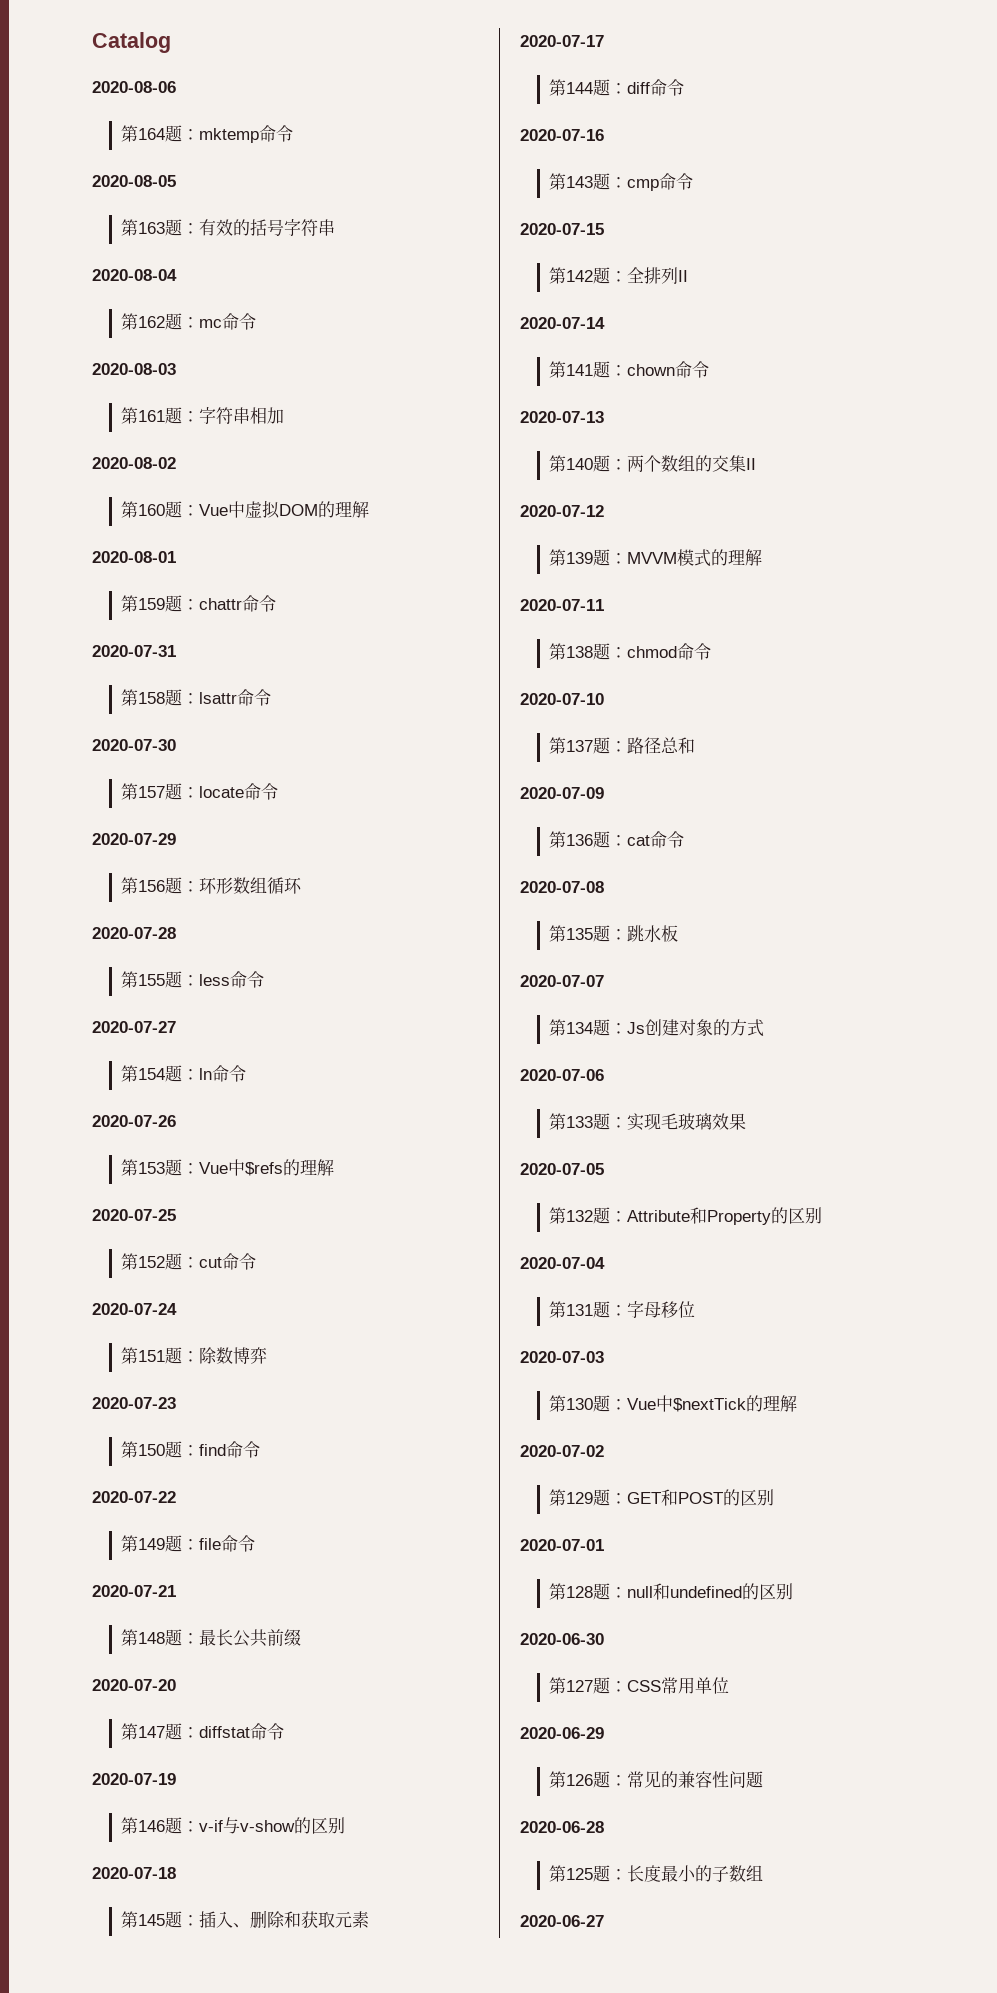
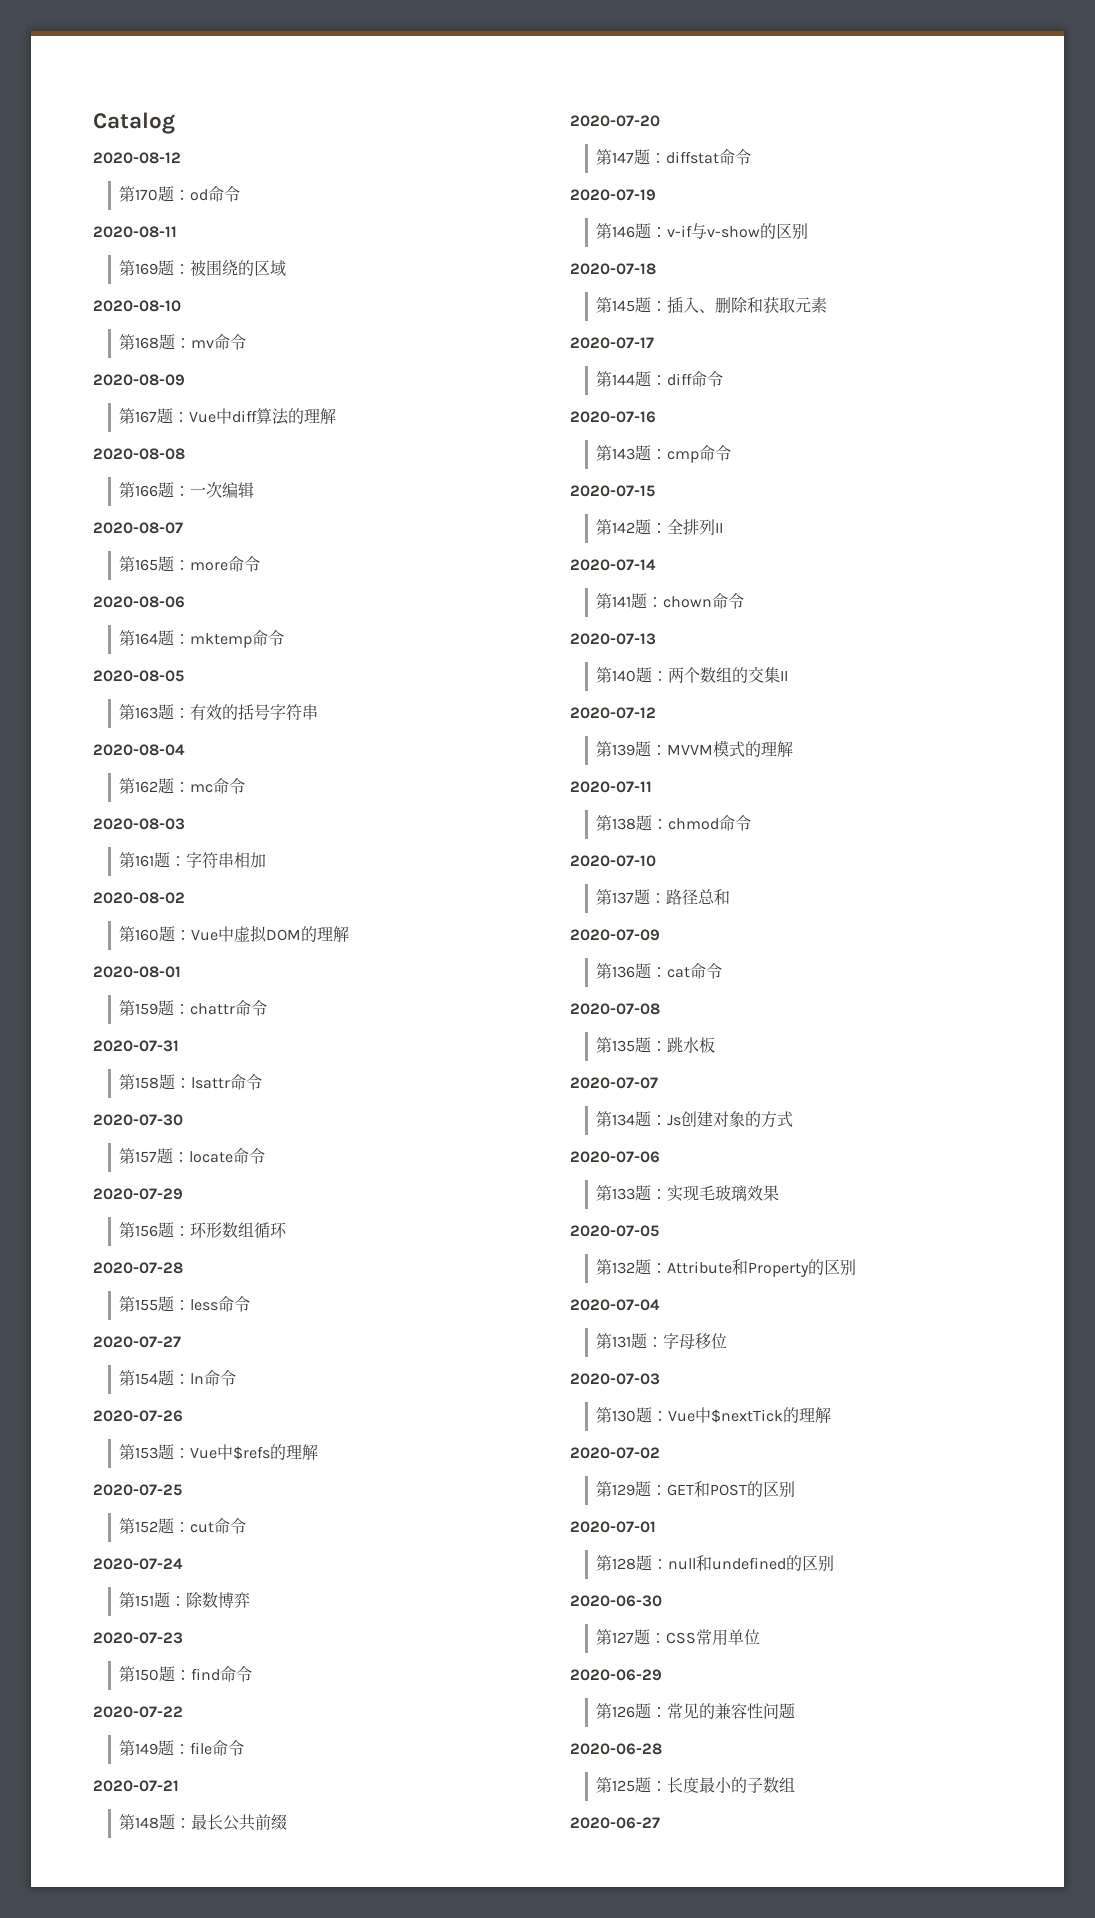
+ 2020-08-12
+ 第170题：od命令
+ 2020-08-11
+ 第169题：被围绕的区域
+ 2020-08-10
+ 第168题：mv命令
+ 2020-08-09
+ 第167题：Vue中diff算法的理解
+ 2020-08-08
+ 第166题：一次编辑
+ 2020-08-07
+ 第165题：more命令

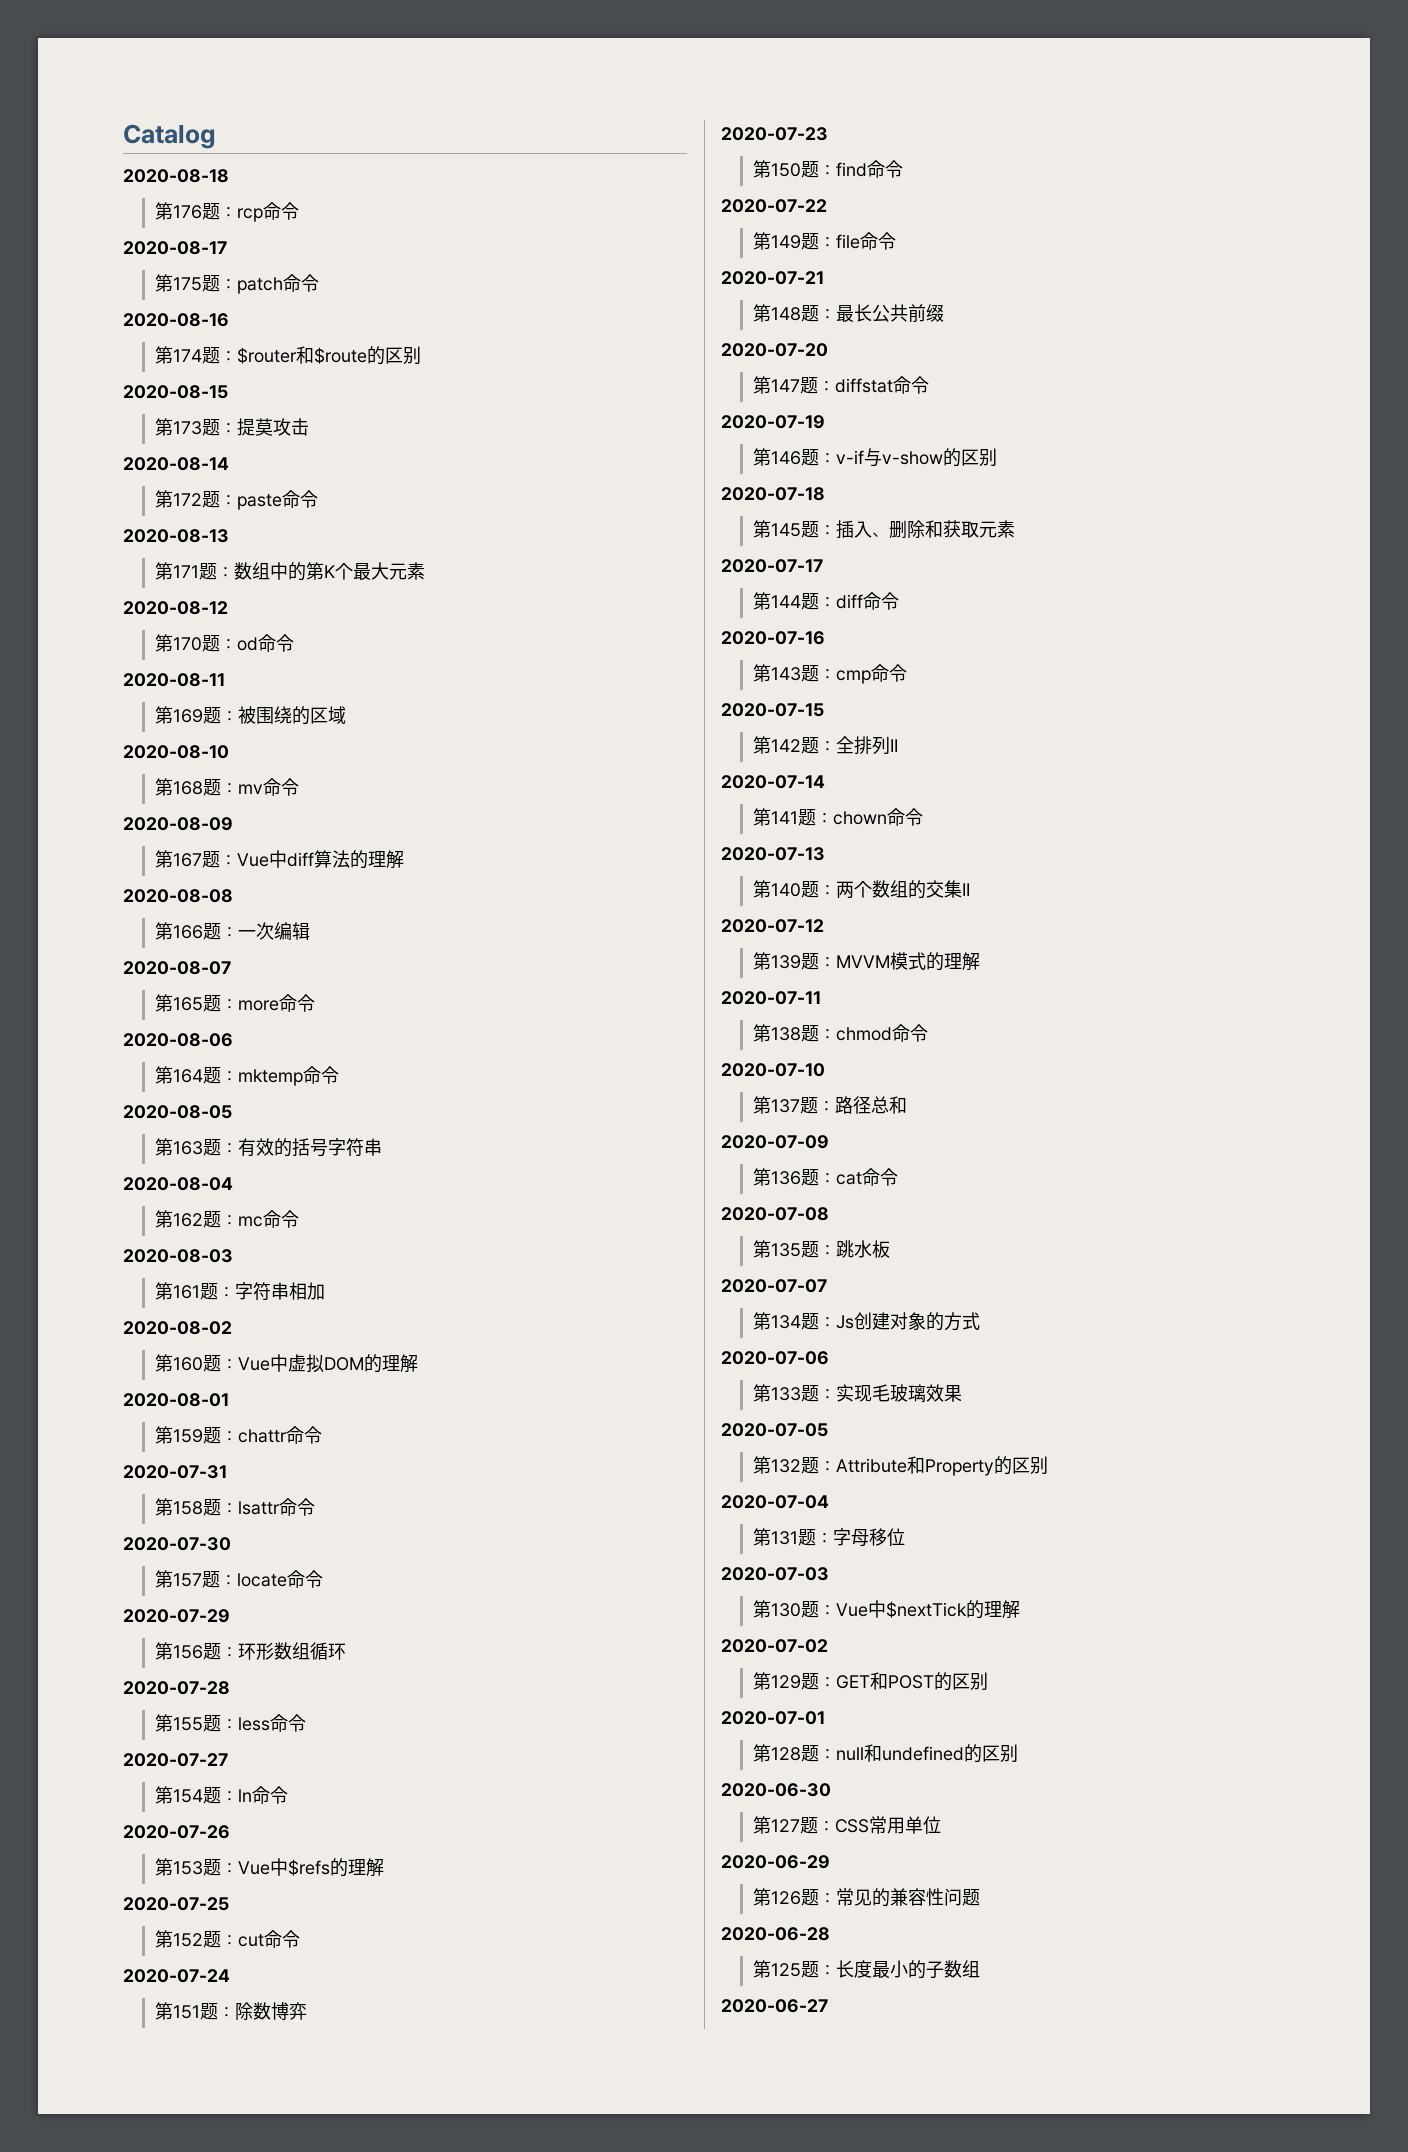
+ 2020-08-18
+ 第176题：rcp命令
+ 2020-08-17
+ 第175题：patch命令
+ 2020-08-16
+ 第174题：$router和$route的区别
+ 2020-08-15
+ 第173题：提莫攻击
+ 2020-08-14
+ 第172题：paste命令
+ 2020-08-13
+ 第171题：数组中的第K个最大元素

